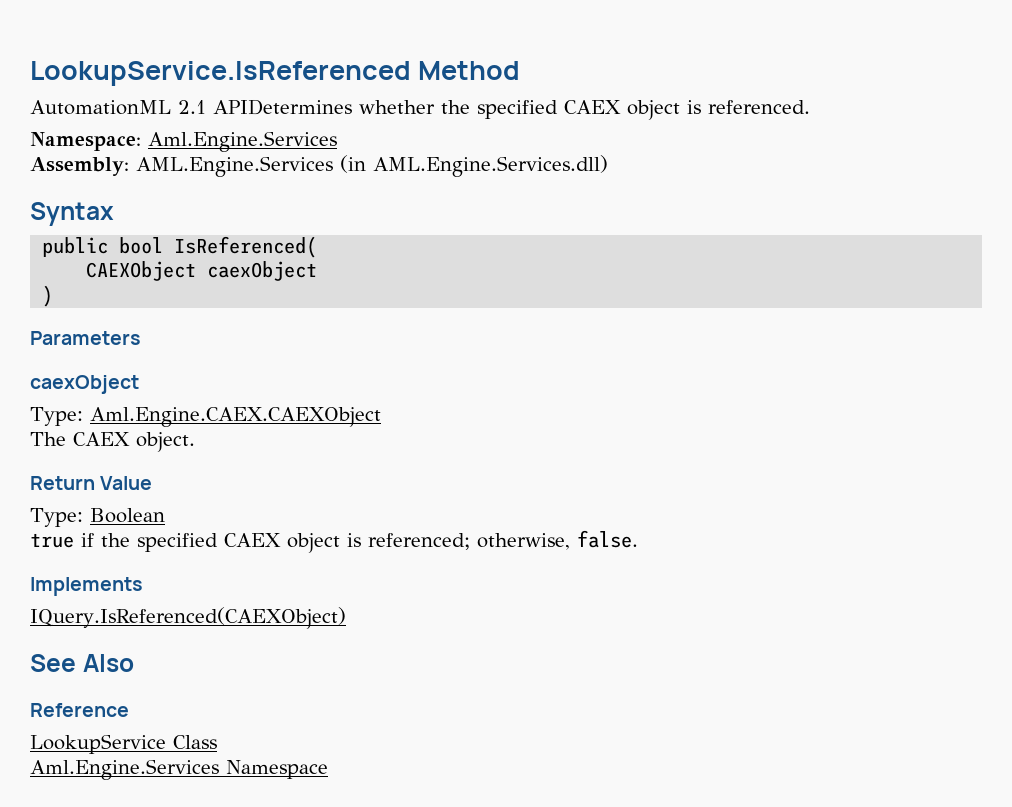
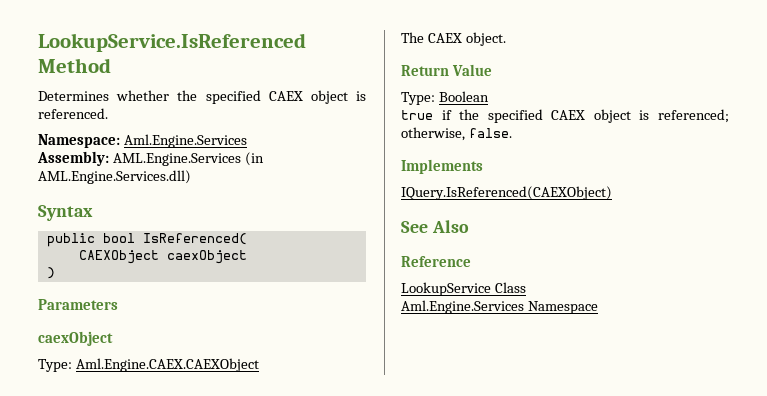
- AutomationML 2.1 APIDetermines whether the specified CAEX object is referenced.
+ Determines whether the specified CAEX object is referenced.

